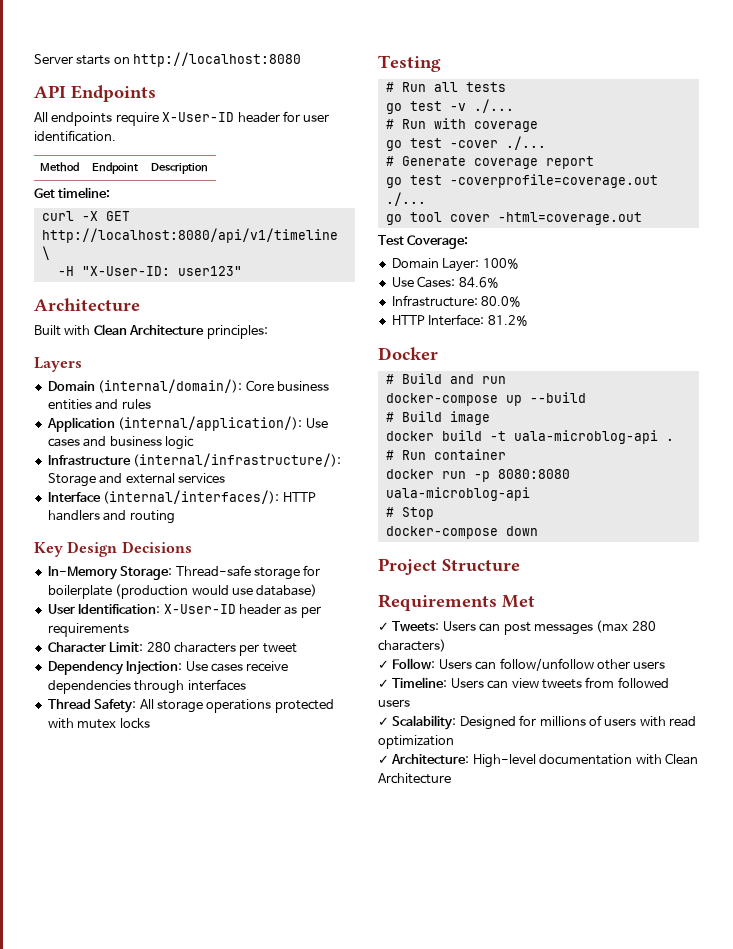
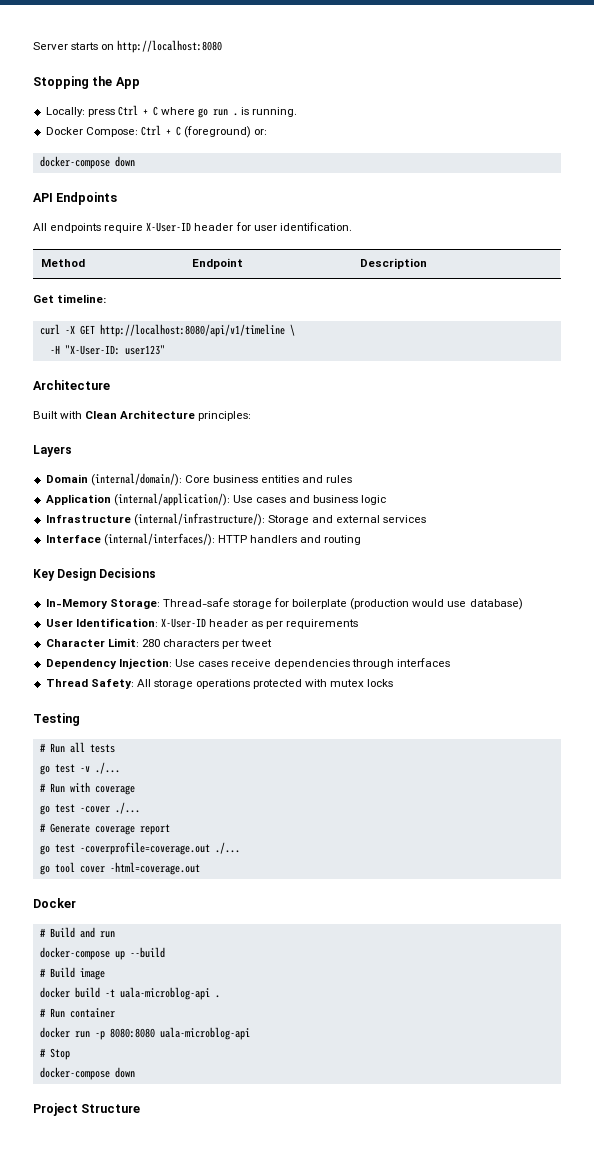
+ Stopping the App
+ Locally: press Ctrl + C where go run . is running.
+ Docker Compose: Ctrl + C (foreground) or:
+ docker-compose down
- Test Coverage:
- Domain Layer: 100%
- Use Cases: 84.6%
- Infrastructure: 80.0%
- HTTP Interface: 81.2%
- Requirements Met
- ✓ Tweets: Users can post messages (max 280 characters)
- ✓ Follow: Users can follow/unfollow other users
- ✓ Timeline: Users can view tweets from followed users
- ✓ Scalability: Designed for millions of users with read optimization
- ✓ Architecture: High-level documentation with Clean Architecture

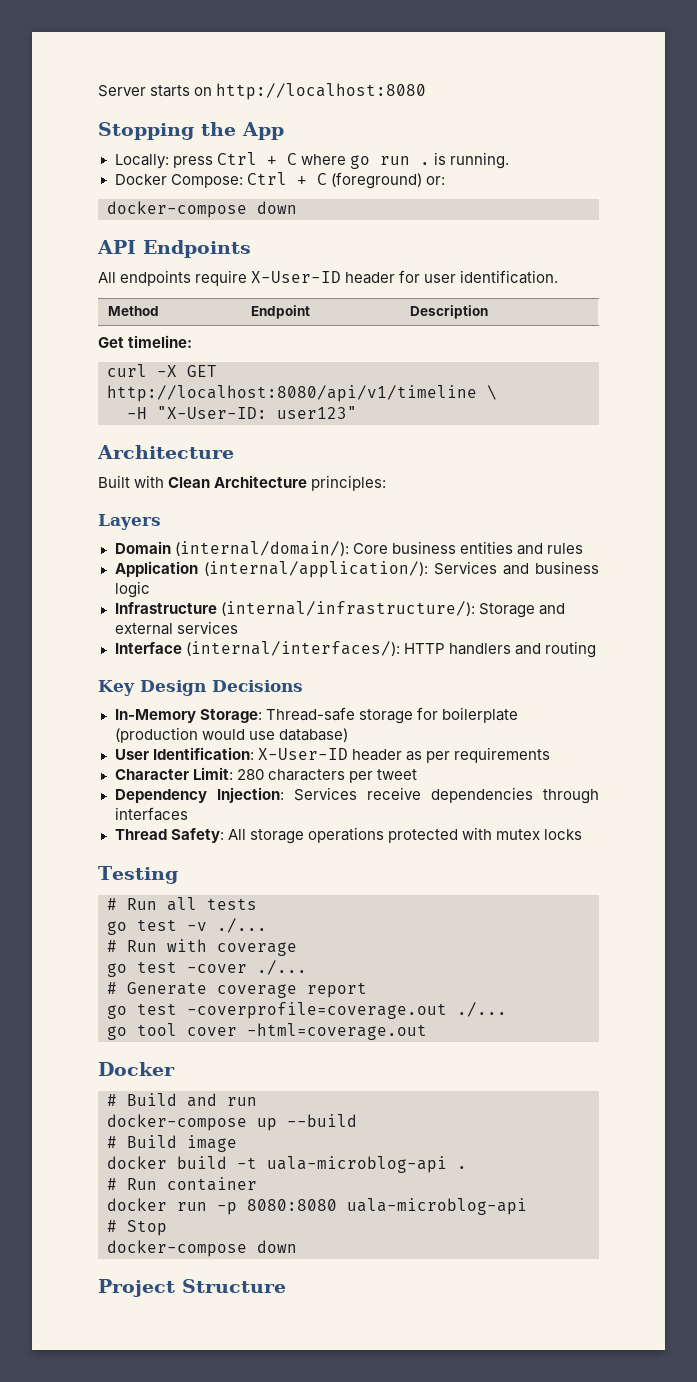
- Application (internal/application/): Use cases and business logic
+ Application (internal/application/): Services and business logic
- Dependency Injection: Use cases receive dependencies through interfaces
+ Dependency Injection: Services receive dependencies through interfaces

